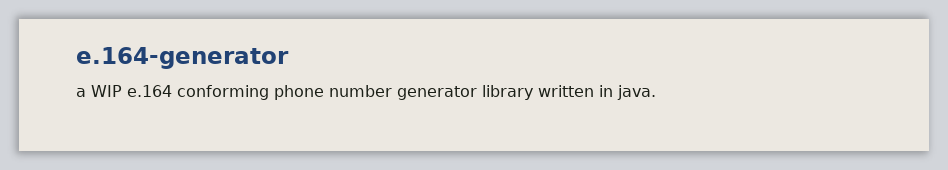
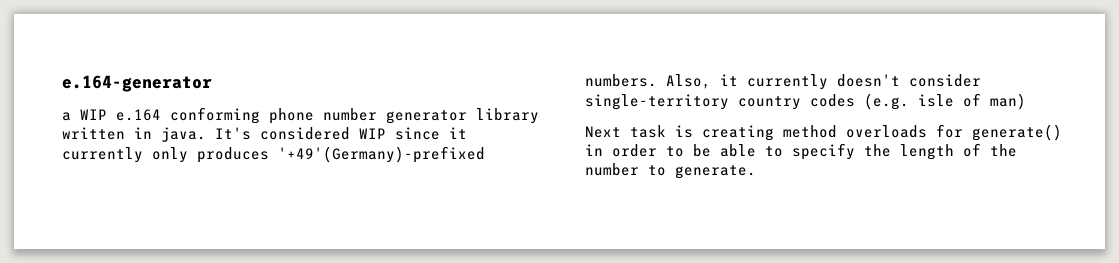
+ It's considered WIP since it currently only produces '+49'(Germany)-prefixed numbers. Also, it currently doesn't consider single-territory country codes (e.g. isle of man)
+ Next task is creating method overloads for generate() in order to be able to specify the length of the number to generate.

